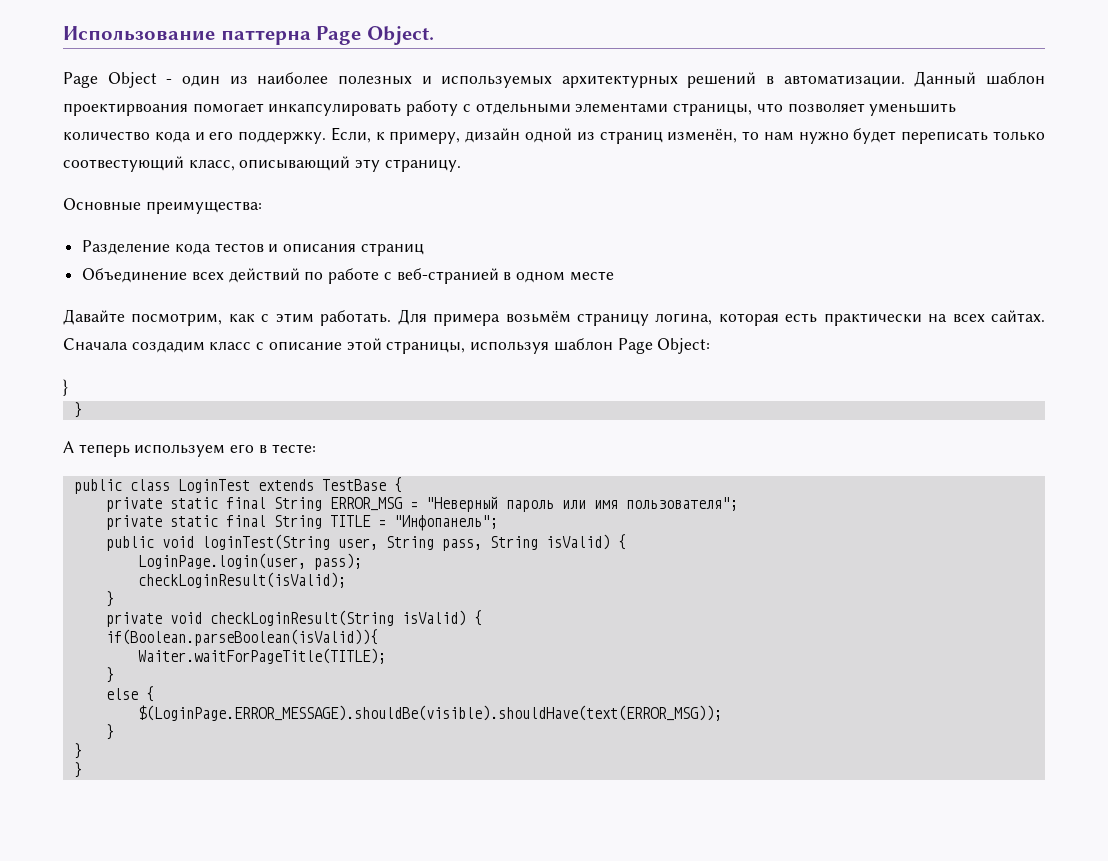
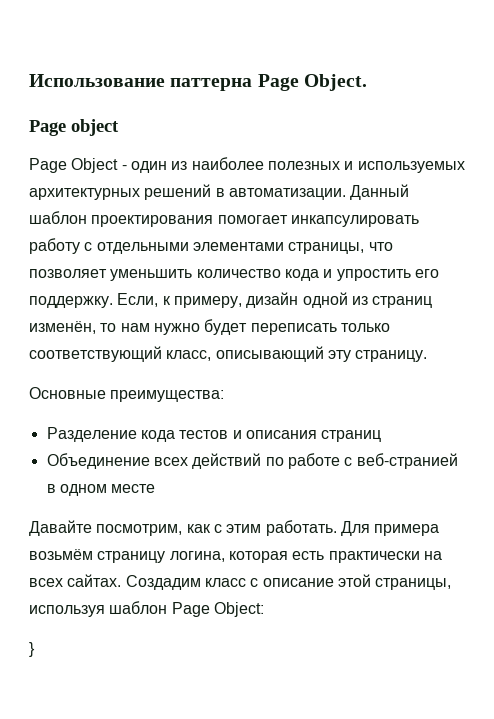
+ Page object
- Данный шаблон проектирвоания помогает инкапсулировать работу с отдельными элементами страницы, что позволяет уменьшить количество кода и его поддержку.
+ Данный шаблон проектирования помогает инкапсулировать работу с отдельными элементами страницы, что позволяет уменьшить количество кода и упростить его поддержку.
- Если, к примеру, дизайн одной из страниц изменён, то нам нужно будет переписать только соотвестующий класс, описывающий эту страницу.
+ Если, к примеру, дизайн одной из страниц изменён, то нам нужно будет переписать только соответствующий класс, описывающий эту страницу.
- Сначала создадим класс с описание этой страницы, используя шаблон Page Object:
- }
- }
- А теперь используем его в тесте:
- public class LoginTest extends TestBase {
- private static final String ERROR_MSG = "Неверный пароль или имя пользователя";
- private static final String TITLE = "Инфопанель";
- public void loginTest(String user, String pass, String isValid) {
- LoginPage.login(user, pass);
- checkLoginResult(isValid);
- }
- private void checkLoginResult(String isValid) {
- if(Boolean.parseBoolean(isValid)){
- Waiter.waitForPageTitle(TITLE);
- }
- else {
- $(LoginPage.ERROR_MESSAGE).shouldBe(visible).shouldHave(text(ERROR_MSG));
- }
- }
+ Создадим класс с описание этой страницы, используя шаблон Page Object:

